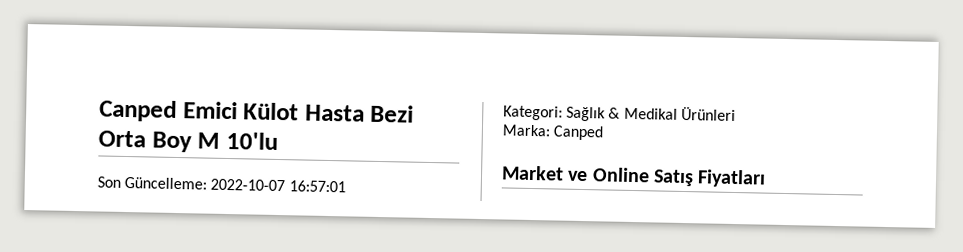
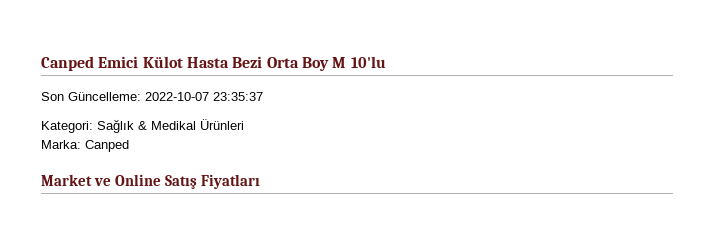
- Son Güncelleme: 2022-10-07 16:57:01
+ Son Güncelleme: 2022-10-07 23:35:37

